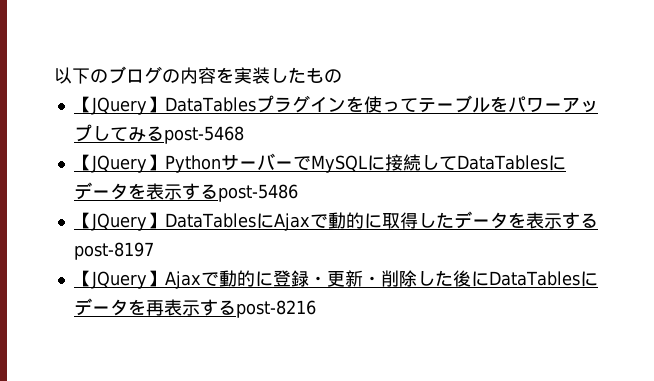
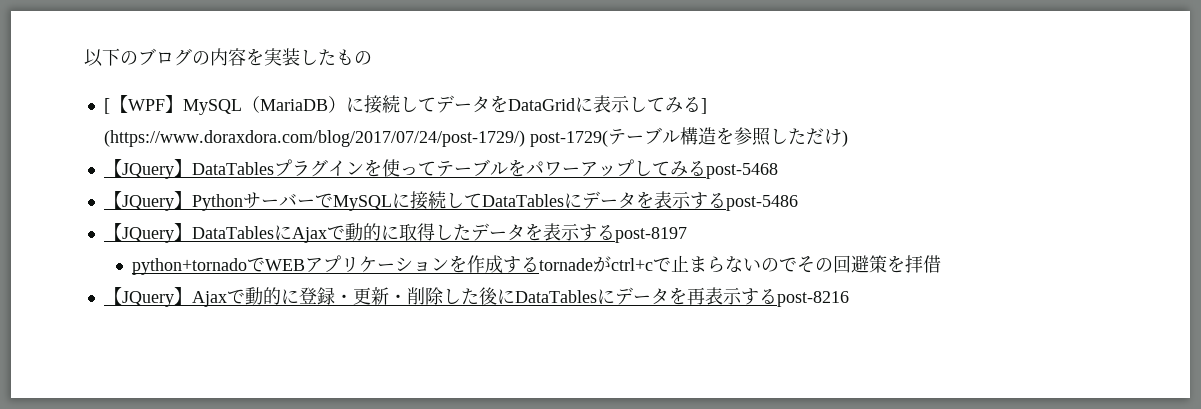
+ [【WPF】MySQL（MariaDB）に接続してデータをDataGridに表示してみる] (https://www.doraxdora.com/blog/2017/07/24/post-1729/) post-1729(テーブル構造を参照しただけ)
+ python+tornadoでWEBアプリケーションを作成するtornadeがctrl+cで止まらないのでその回避策を拝借

